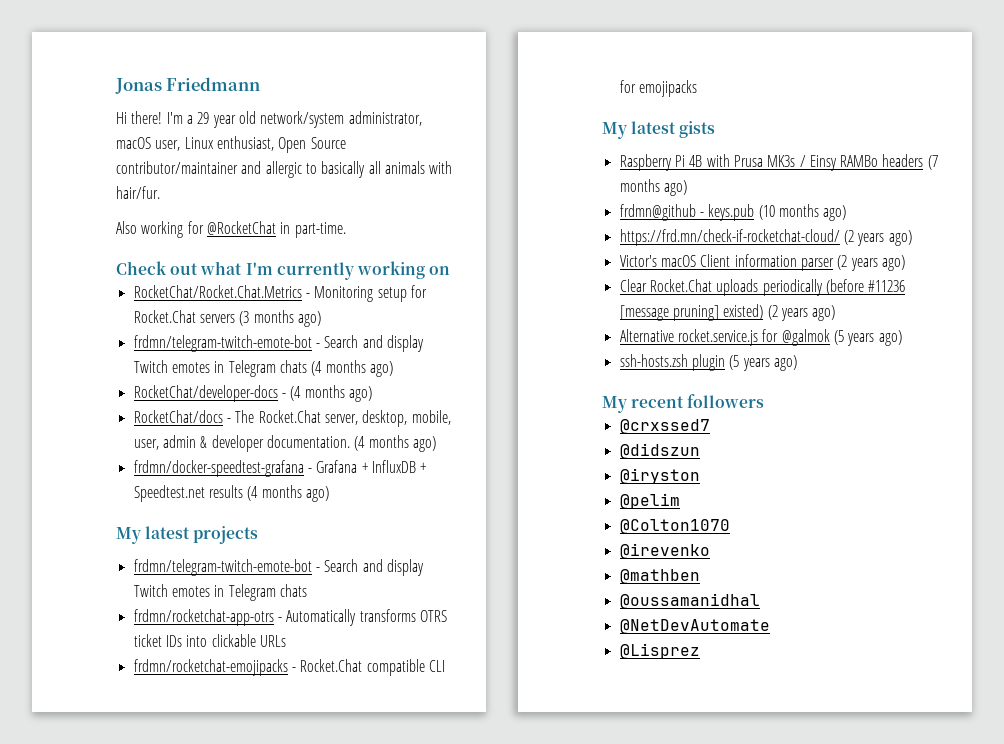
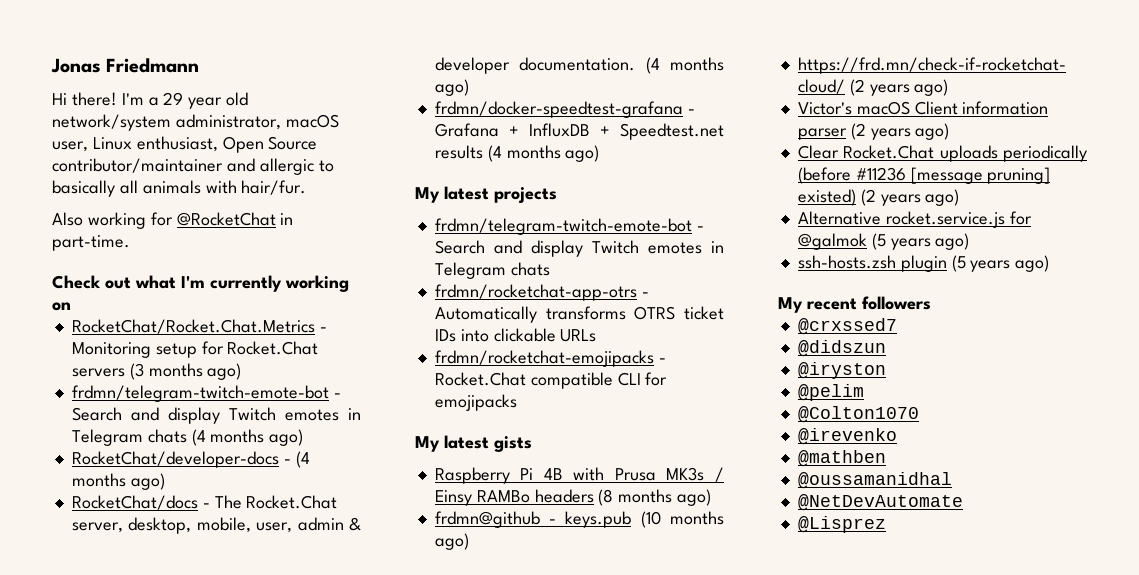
- Raspberry Pi 4B with Prusa MK3s / Einsy RAMBo headers (7 months ago)
+ Raspberry Pi 4B with Prusa MK3s / Einsy RAMBo headers (8 months ago)

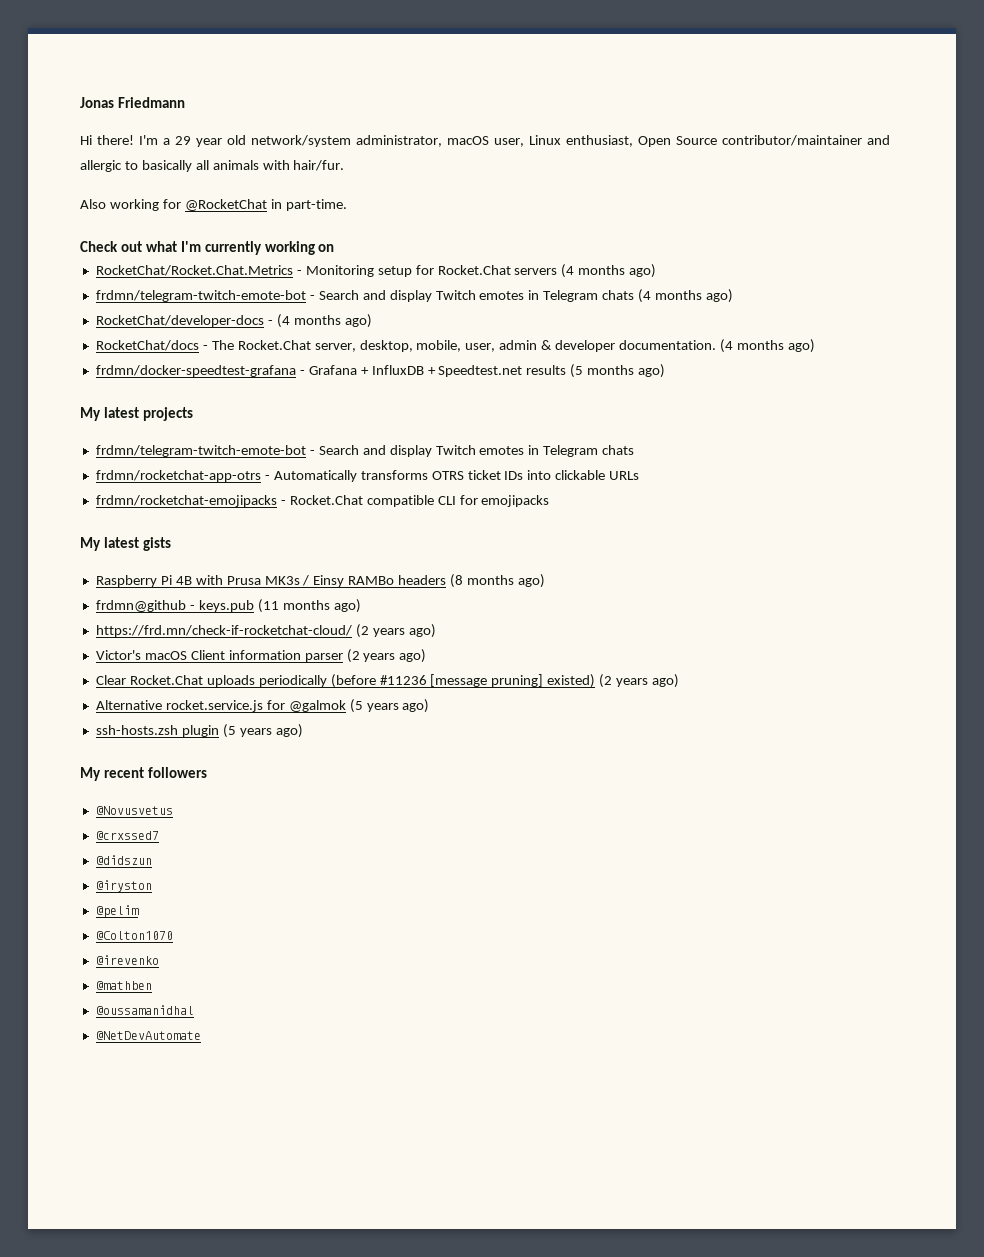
- RocketChat/Rocket.Chat.Metrics - Monitoring setup for Rocket.Chat servers (3 months ago)
+ RocketChat/Rocket.Chat.Metrics - Monitoring setup for Rocket.Chat servers (4 months ago)
- frdmn/docker-speedtest-grafana - Grafana + InfluxDB + Speedtest.net results (4 months ago)
+ frdmn/docker-speedtest-grafana - Grafana + InfluxDB + Speedtest.net results (5 months ago)
- frdmn@github - keys.pub (10 months ago)
+ frdmn@github - keys.pub (11 months ago)
+ @Novusvetus
- @Lisprez

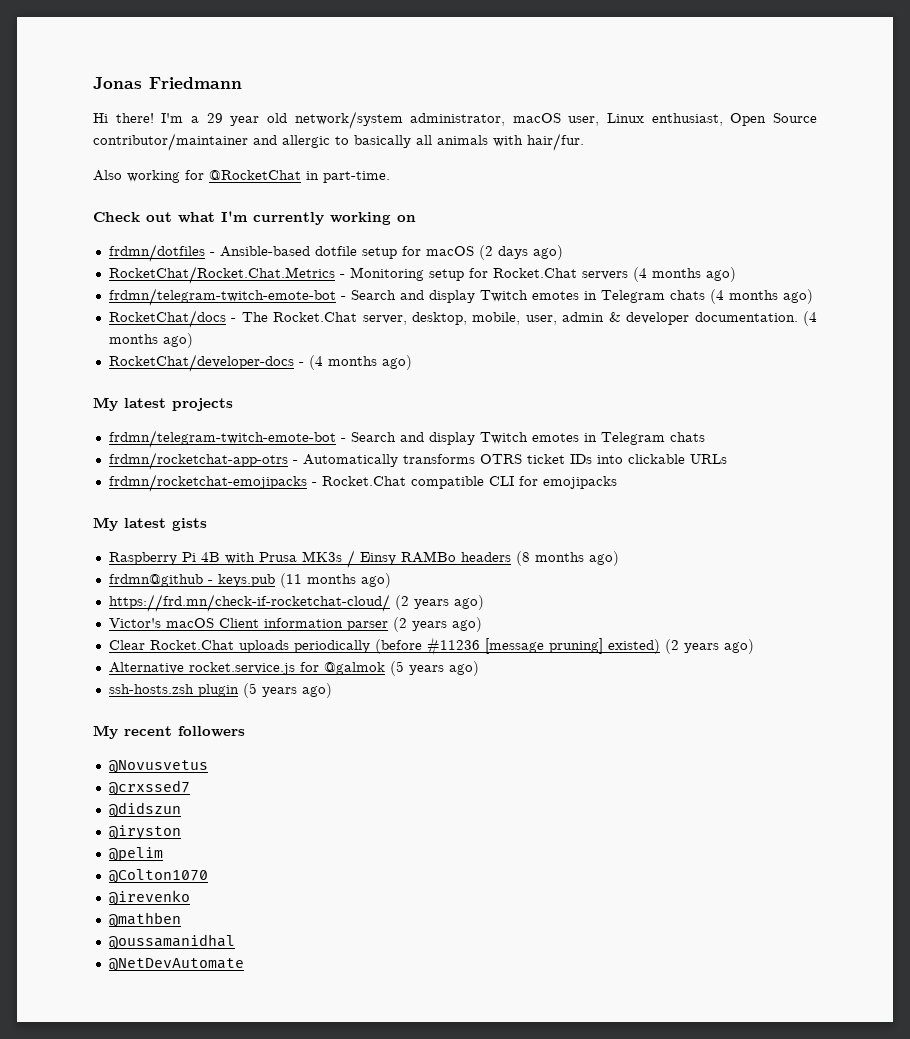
+ frdmn/dotfiles - Ansible-based dotfile setup for macOS (2 days ago)
- RocketChat/developer-docs - (4 months ago)
- frdmn/docker-speedtest-grafana - Grafana + InfluxDB + Speedtest.net results (5 months ago)
+ RocketChat/developer-docs - (4 months ago)

